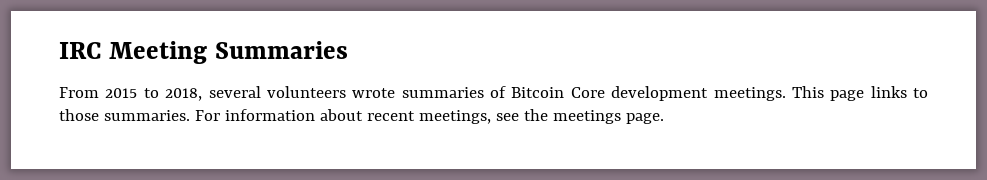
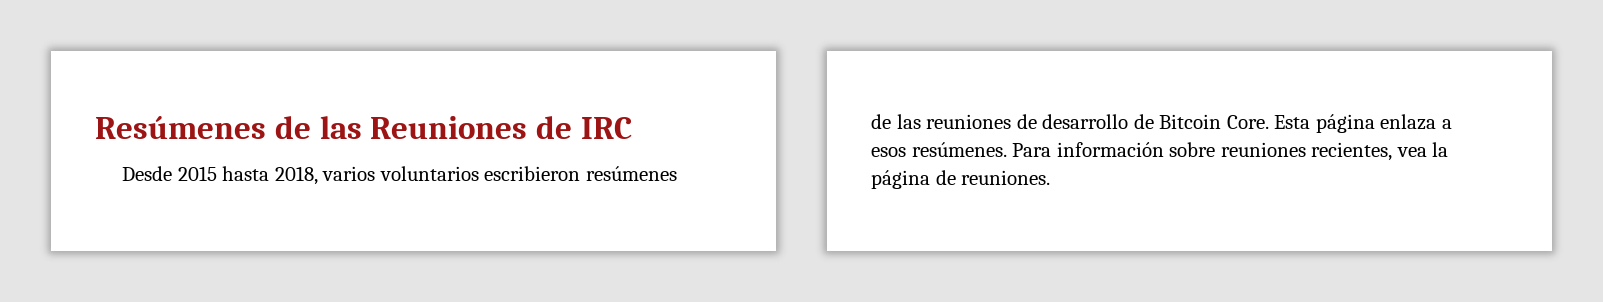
- IRC Meeting Summaries
- From 2015 to 2018, several volunteers wrote summaries of Bitcoin Core development meetings. This page links to those summaries. For information about recent meetings, see the meetings page.
+ Resúmenes de las Reuniones de IRC
+ Desde 2015 hasta 2018, varios voluntarios escribieron resúmenes de las reuniones de desarrollo de Bitcoin Core. Esta página enlaza a esos resúmenes. Para información sobre reuniones recientes, vea la página de reuniones.

